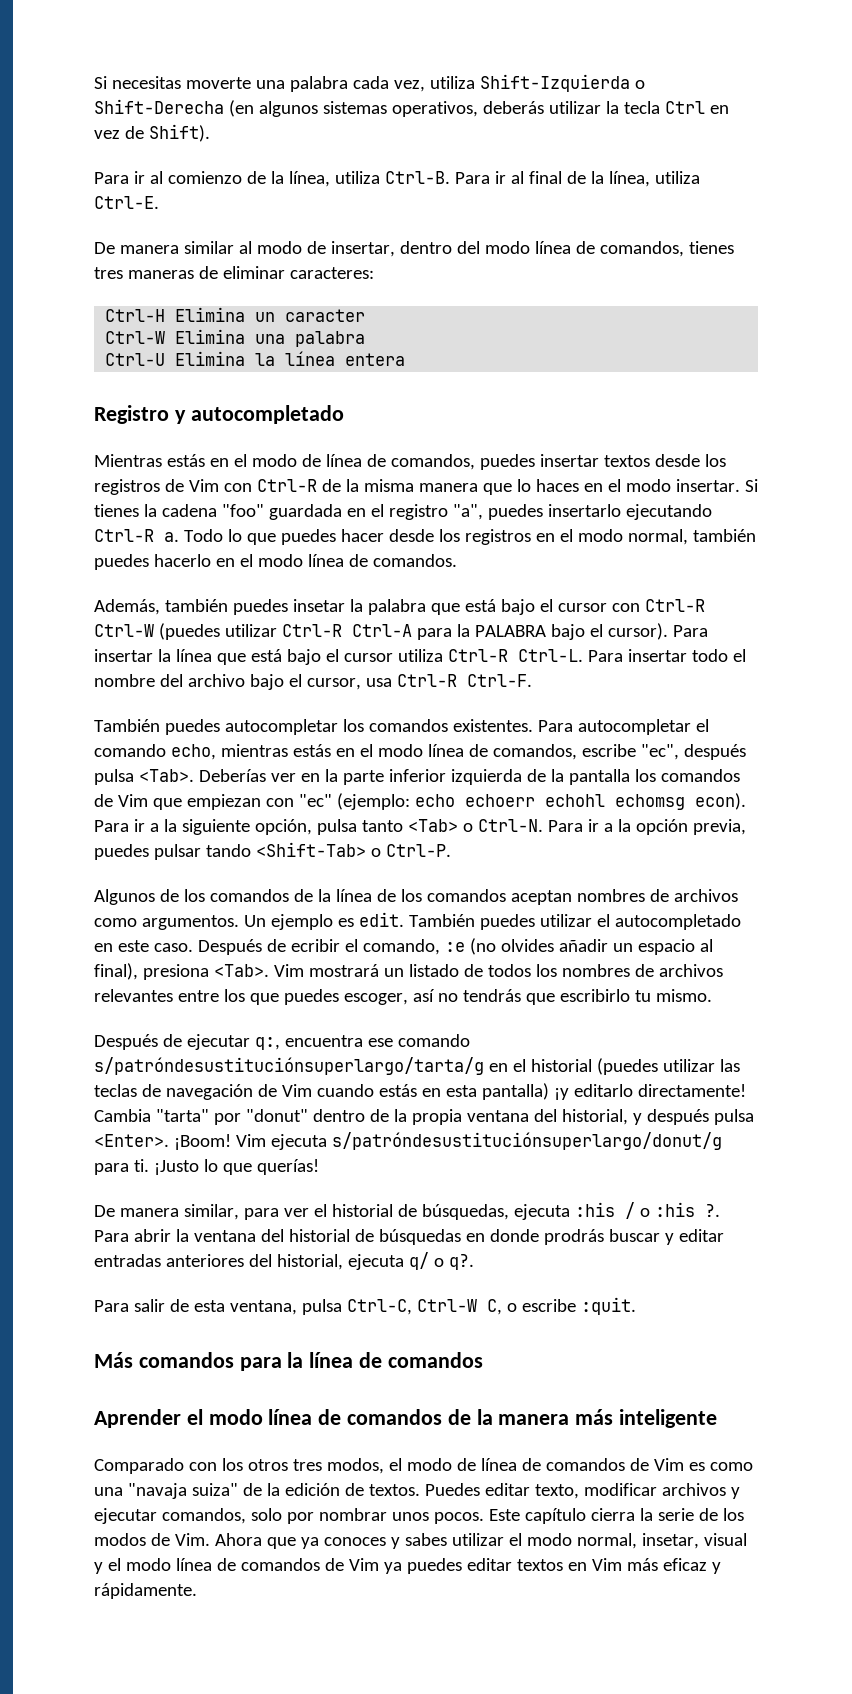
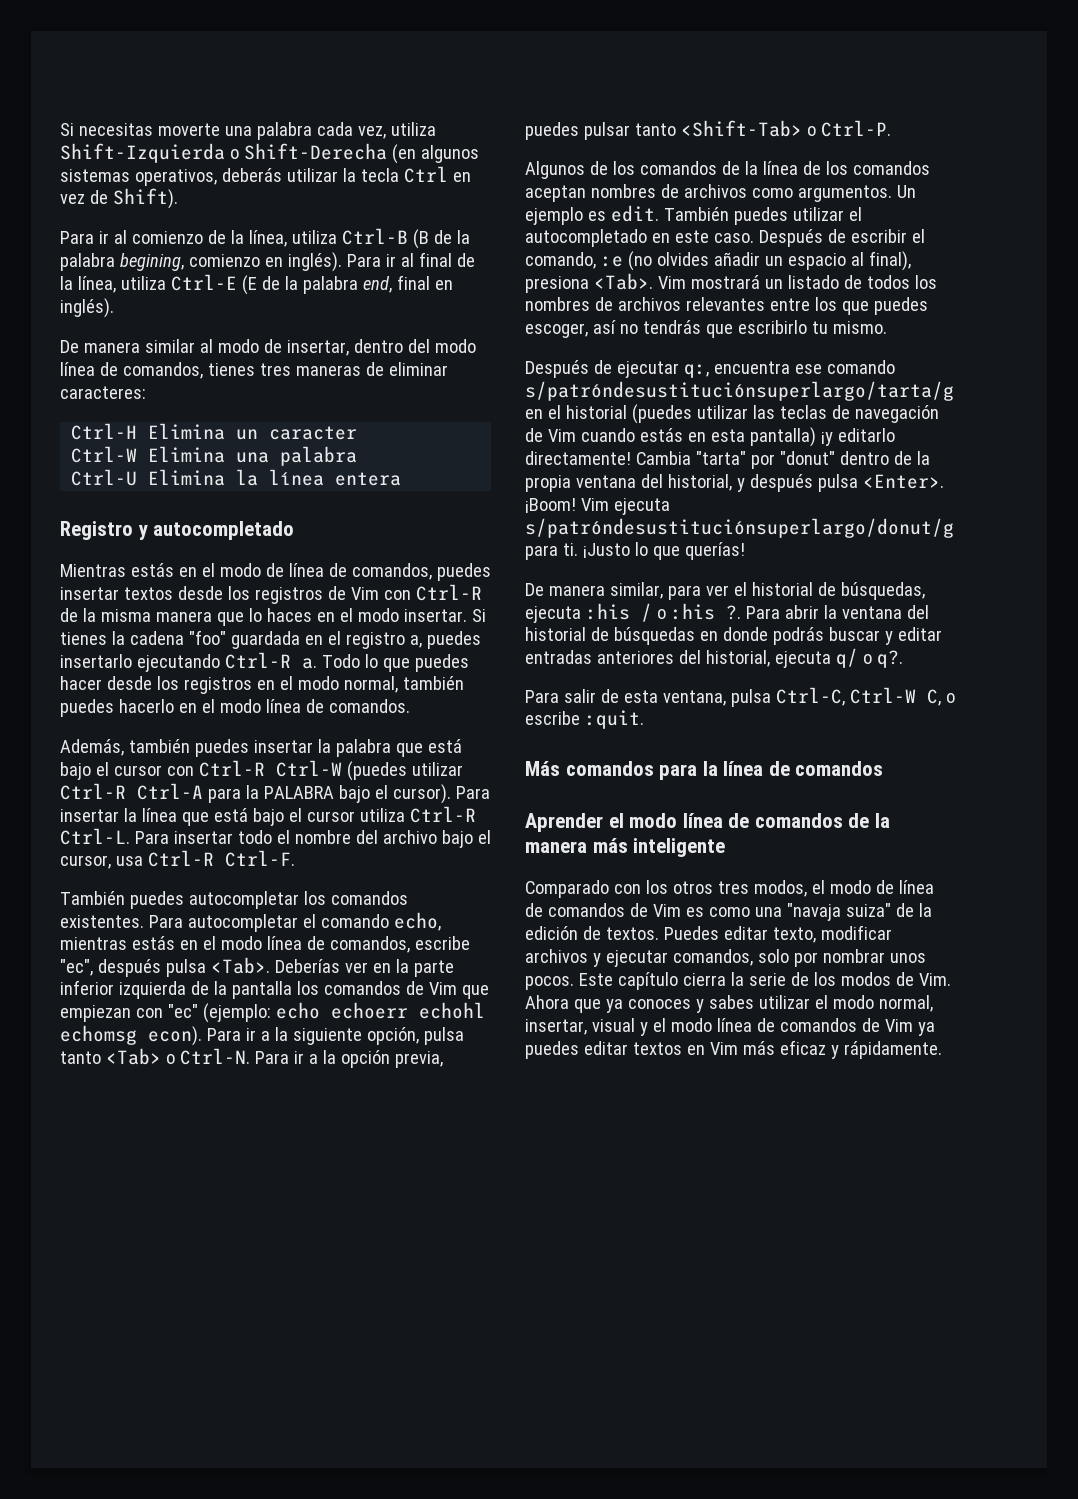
- Para ir al comienzo de la línea, utiliza Ctrl-B.
+ Para ir al comienzo de la línea, utiliza Ctrl-B (B de la palabra begining, comienzo en inglés).
- Para ir al final de la línea, utiliza Ctrl-E.
+ Para ir al final de la línea, utiliza Ctrl-E (E de la palabra end, final en inglés).
- Si tienes la cadena "foo" guardada en el registro "a", puedes insertarlo ejecutando Ctrl-R a.
+ Si tienes la cadena "foo" guardada en el registro a, puedes insertarlo ejecutando Ctrl-R a.
- Además, también puedes insetar la palabra que está bajo el cursor con Ctrl-R Ctrl-W (puedes utilizar Ctrl-R Ctrl-A para la PALABRA bajo el cursor).
+ Además, también puedes insertar la palabra que está bajo el cursor con Ctrl-R Ctrl-W (puedes utilizar Ctrl-R Ctrl-A para la PALABRA bajo el cursor).
- Para ir a la opción previa, puedes pulsar tando <Shift-Tab> o Ctrl-P.
+ Para ir a la opción previa, puedes pulsar tanto <Shift-Tab> o Ctrl-P.
- Después de ecribir el comando, :e (no olvides añadir un espacio al final), presiona <Tab>.
+ Después de escribir el comando, :e (no olvides añadir un espacio al final), presiona <Tab>.
- Para abrir la ventana del historial de búsquedas en donde prodrás buscar y editar entradas anteriores del historial, ejecuta q/ o q?.
+ Para abrir la ventana del historial de búsquedas en donde podrás buscar y editar entradas anteriores del historial, ejecuta q/ o q?.
- Este capítulo cierra la serie de los modos de Vim. Ahora que ya conoces y sabes utilizar el modo normal, insetar, visual y el modo línea de comandos de Vim ya puedes editar textos en Vim más eficaz y rápidamente.
+ Este capítulo cierra la serie de los modos de Vim. Ahora que ya conoces y sabes utilizar el modo normal, insertar, visual y el modo línea de comandos de Vim ya puedes editar textos en Vim más eficaz y rápidamente.

